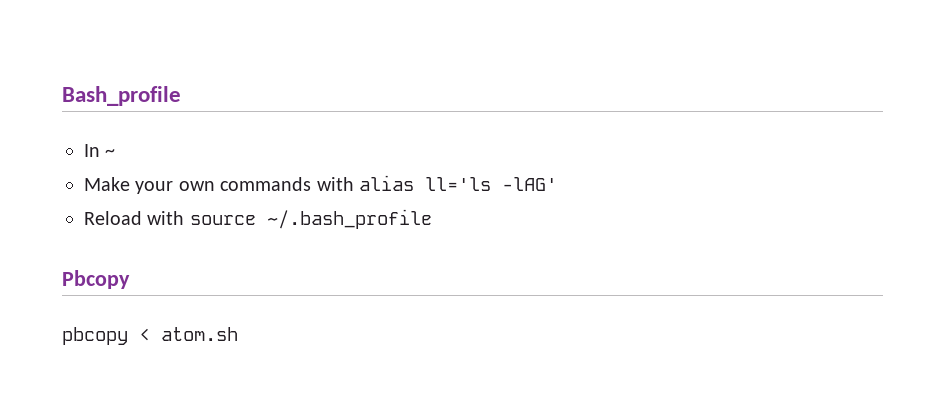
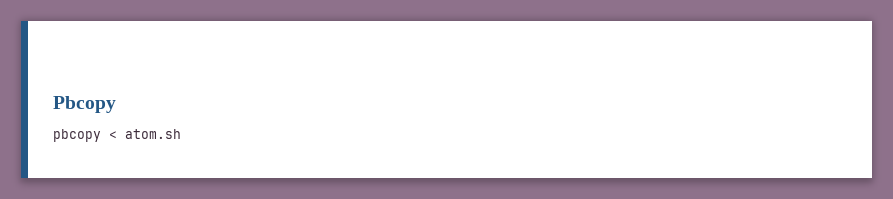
- Bash_profile
- In ~
- Make your own commands with alias ll='ls -lAG'
- Reload with source ~/.bash_profile

